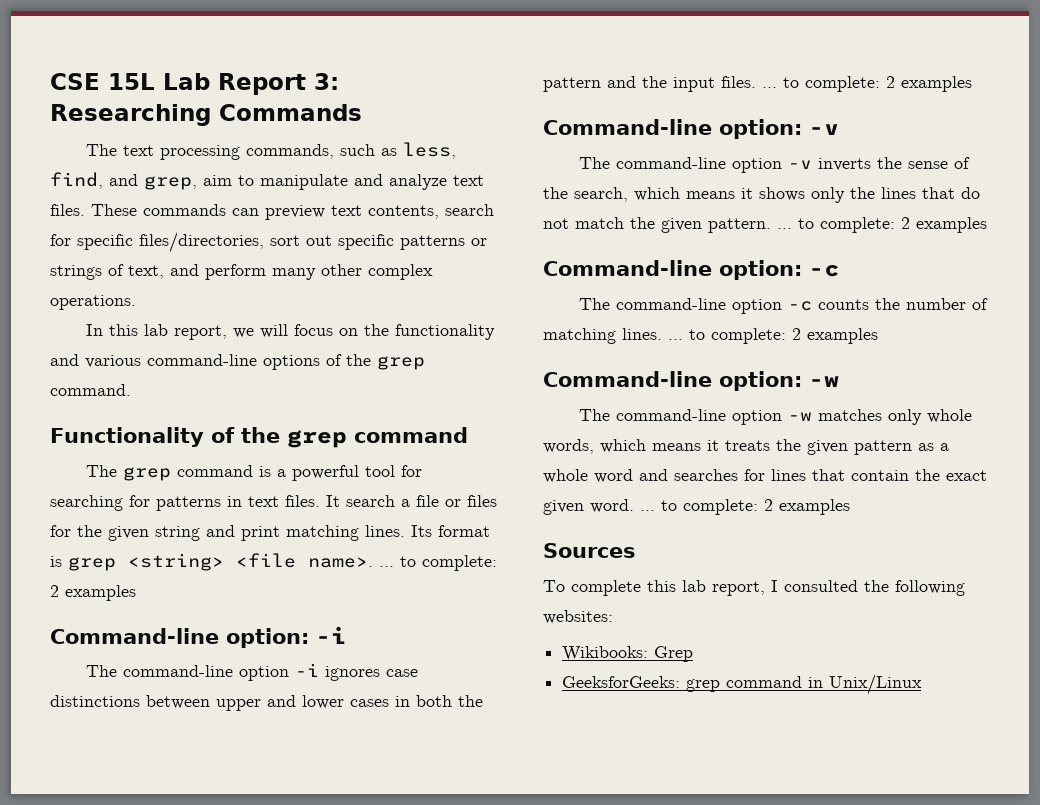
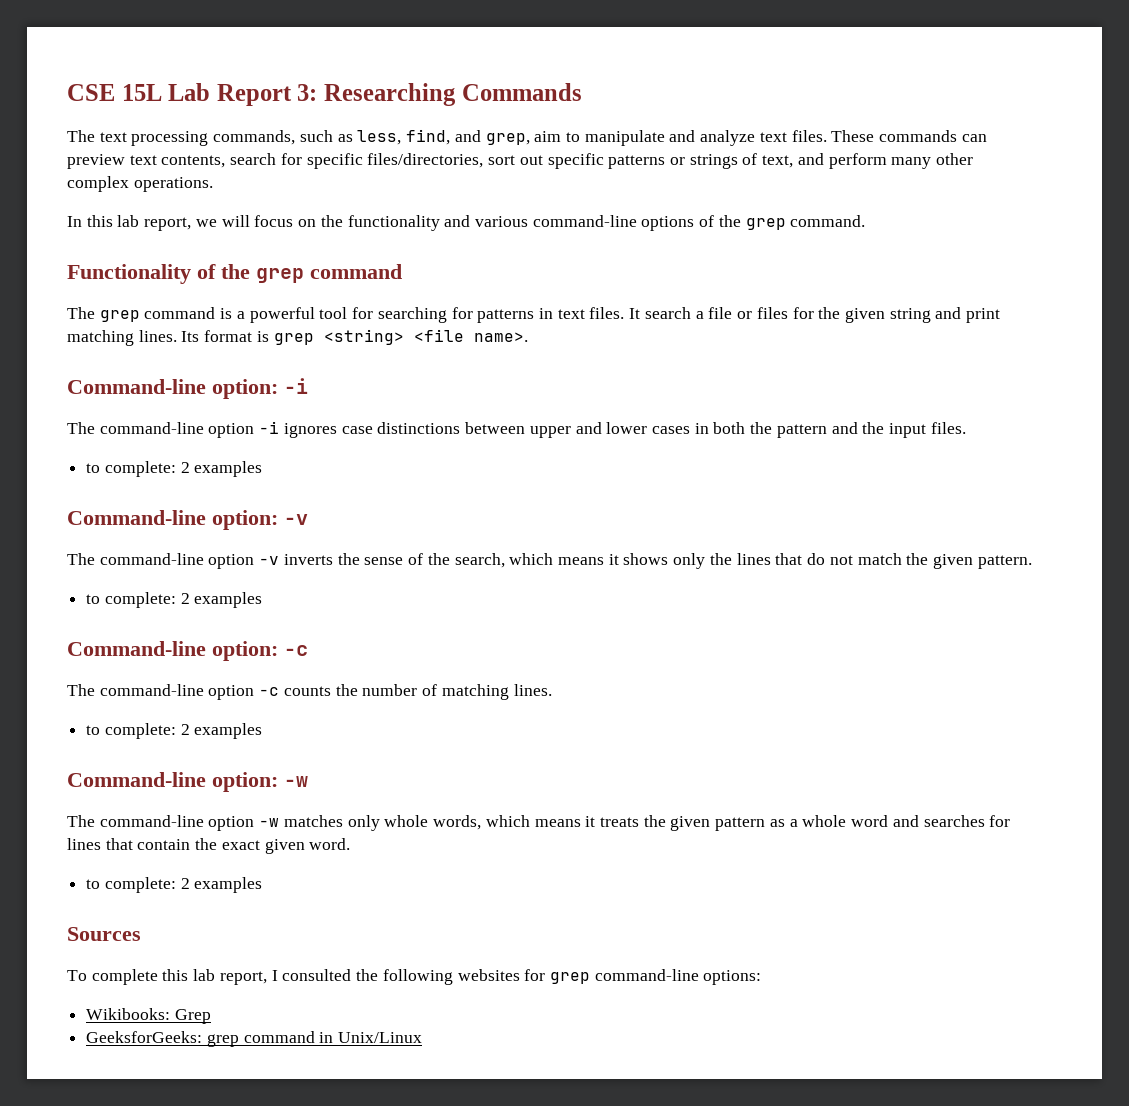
- Its format is grep <string> <file name>. ... to complete: 2 examples
+ Its format is grep <string> <file name>.
- The command-line option -i ignores case distinctions between upper and lower cases in both the pattern and the input files. ... to complete: 2 examples
+ The command-line option -i ignores case distinctions between upper and lower cases in both the pattern and the input files.
+ to complete: 2 examples
- The command-line option -v inverts the sense of the search, which means it shows only the lines that do not match the given pattern. ... to complete: 2 examples
+ The command-line option -v inverts the sense of the search, which means it shows only the lines that do not match the given pattern.
+ to complete: 2 examples
- The command-line option -c counts the number of matching lines. ... to complete: 2 examples
+ The command-line option -c counts the number of matching lines.
+ to complete: 2 examples
- The command-line option -w matches only whole words, which means it treats the given pattern as a whole word and searches for lines that contain the exact given word. ... to complete: 2 examples
+ The command-line option -w matches only whole words, which means it treats the given pattern as a whole word and searches for lines that contain the exact given word.
+ to complete: 2 examples
- To complete this lab report, I consulted the following websites:
+ To complete this lab report, I consulted the following websites for grep command-line options:

